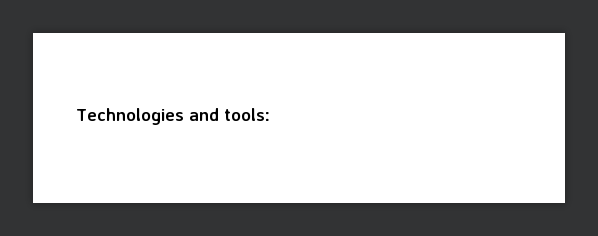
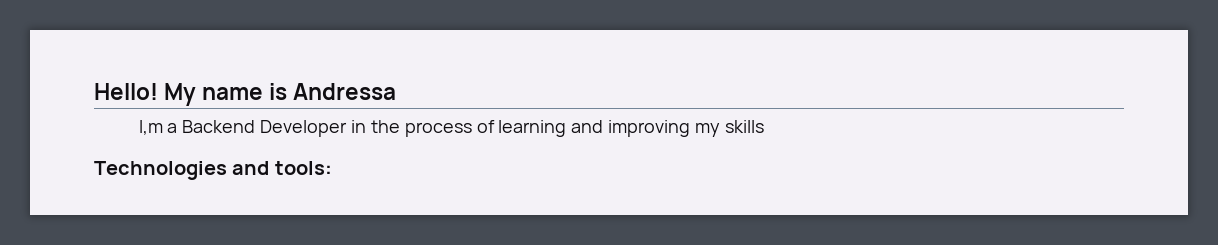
+ Hello! My name is Andressa
+ I,m a Backend Developer in the process of learning and improving my skills

